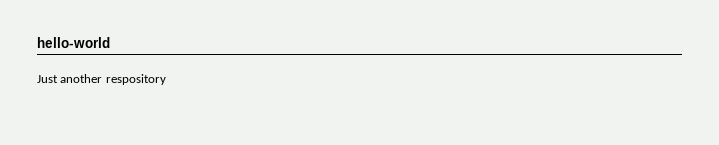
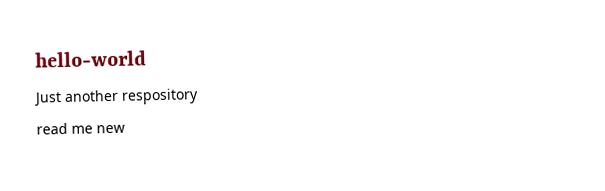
+ read me new

